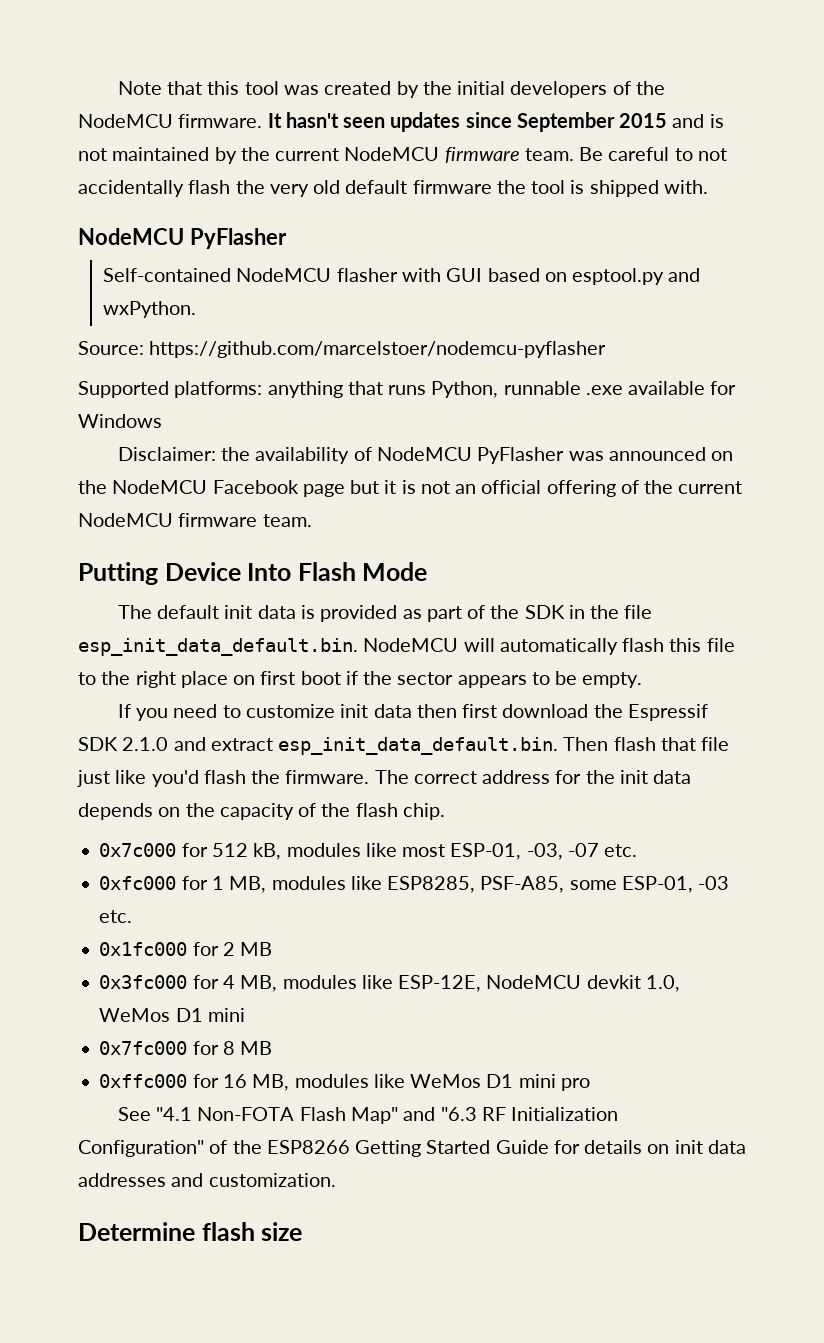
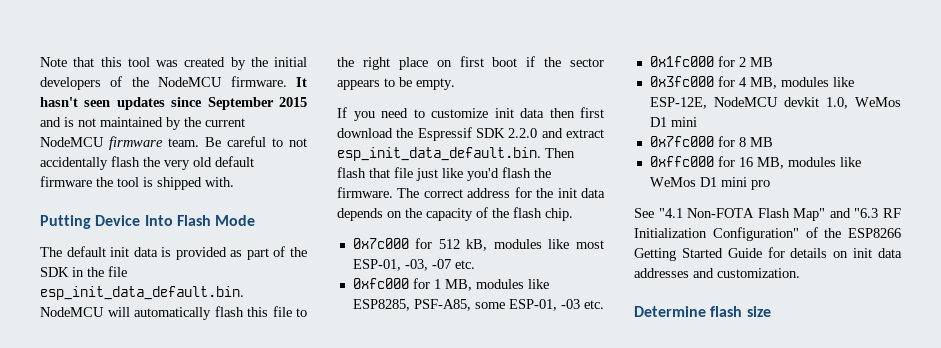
  Be careful to not accidentally flash the very old default firmware the tool is shipped with.
- NodeMCU PyFlasher
- Self-contained NodeMCU flasher with GUI based on esptool.py and wxPython.
- Source: https://github.com/marcelstoer/nodemcu-pyflasher
- Supported platforms: anything that runs Python, runnable .exe available for Windows
- Disclaimer: the availability of NodeMCU PyFlasher was announced on the NodeMCU Facebook page but it is not an official offering of the current NodeMCU firmware team.
- If you need to customize init data then first download the Espressif SDK 2.1.0 and extract esp_init_data_default.bin. Then flash that file just like you'd flash the firmware.
+ If you need to customize init data then first download the Espressif SDK 2.2.0 and extract esp_init_data_default.bin. Then flash that file just like you'd flash the firmware.

